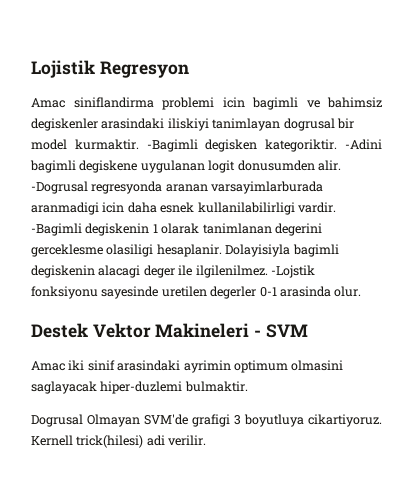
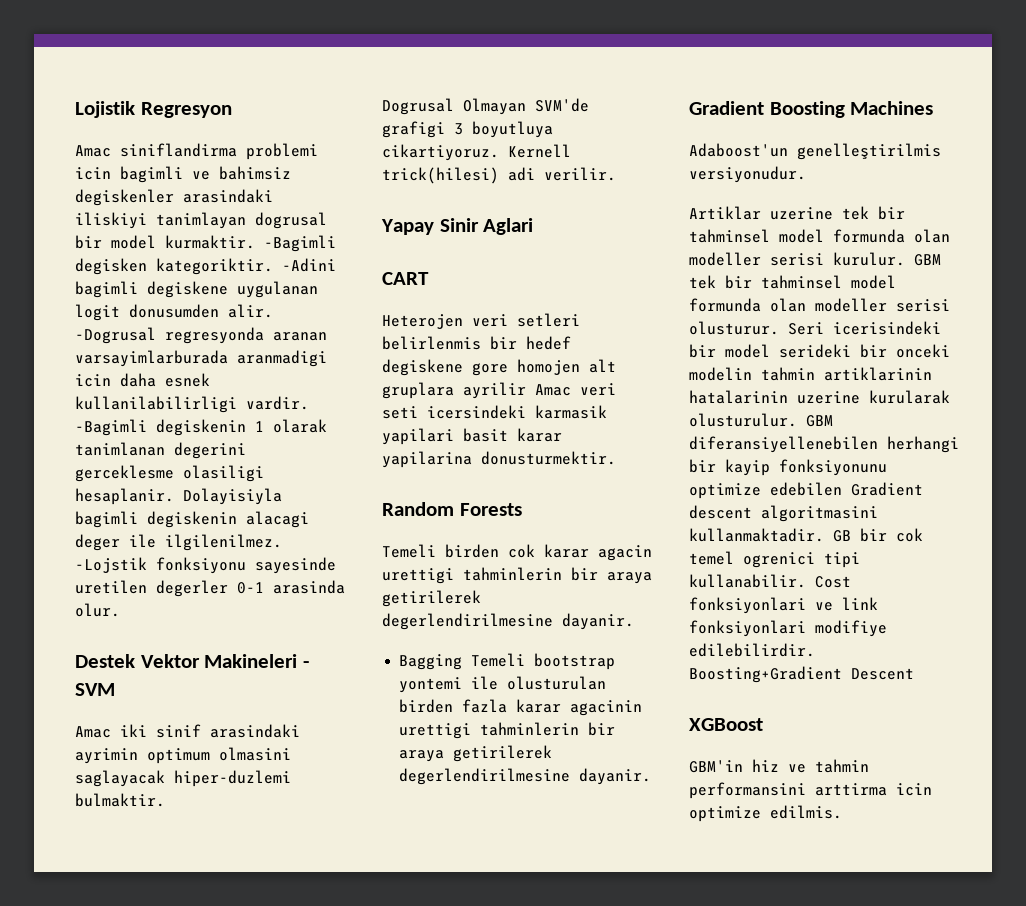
+ Yapay Sinir Aglari
+ CART
+ Heterojen veri setleri belirlenmis bir hedef degiskene gore homojen alt gruplara ayrilir Amac veri seti icersindeki karmasik yapilari basit karar yapilarina donusturmektir.
+ Random Forests
+ Temeli birden cok karar agacin urettigi tahminlerin bir araya getirilerek degerlendirilmesine dayanir.
+ Bagging Temeli bootstrap yontemi ile olusturulan birden fazla karar agacinin urettigi tahminlerin bir araya getirilerek degerlendirilmesine dayanir.
+ Gradient Boosting Machines
+ Adaboost'un genelleştirilmis versiyonudur.
+ Artiklar uzerine tek bir tahminsel model formunda olan modeller serisi kurulur. GBM tek bir tahminsel model formunda olan modeller serisi olusturur. Seri icerisindeki bir model serideki bir onceki modelin tahmin artiklarinin hatalarinin uzerine kurularak olusturulur. GBM diferansiyellenebilen herhangi bir kayip fonksiyonunu optimize edebilen Gradient descent algoritmasini kullanmaktadir. GB bir cok temel ogrenici tipi kullanabilir. Cost fonksiyonlari ve link fonksiyonlari modifiye edilebilirdir. Boosting+Gradient Descent
+ XGBoost
+ GBM'in hiz ve tahmin performansini arttirma icin optimize edilmis.

